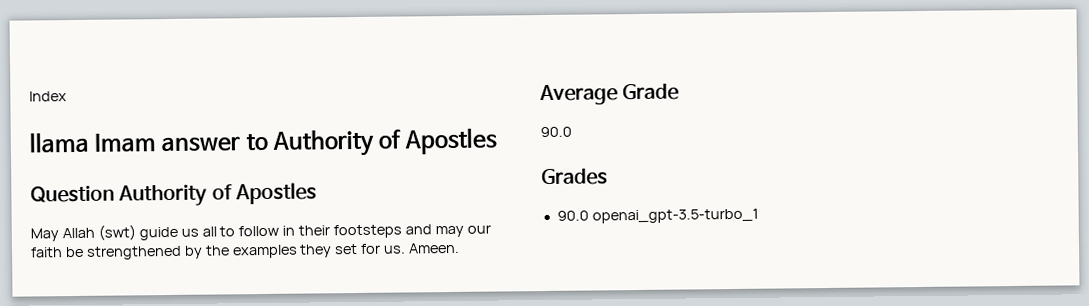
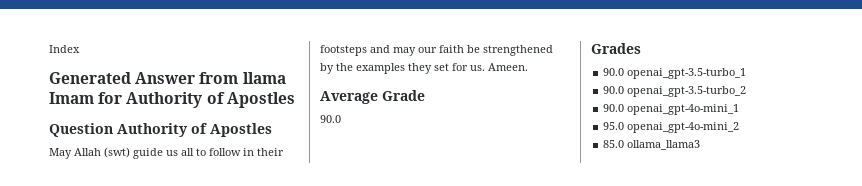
- llama Imam answer to Authority of Apostles
+ Generated Answer from llama Imam for Authority of Apostles
+ 90.0 openai_gpt-3.5-turbo_2
+ 90.0 openai_gpt-4o-mini_1
+ 95.0 openai_gpt-4o-mini_2
+ 85.0 ollama_llama3

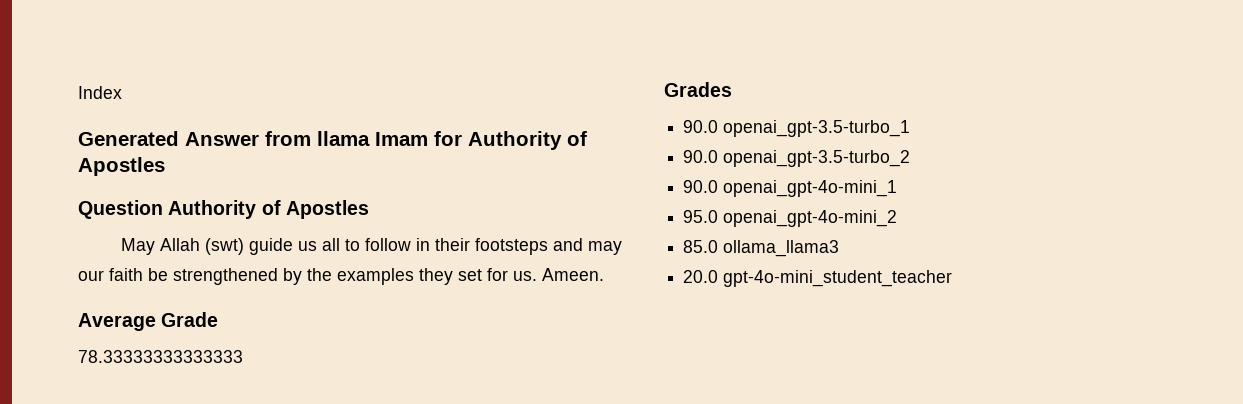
  Average Grade
- 90.0
+ 78.33333333333333
+ 20.0 gpt-4o-mini_student_teacher

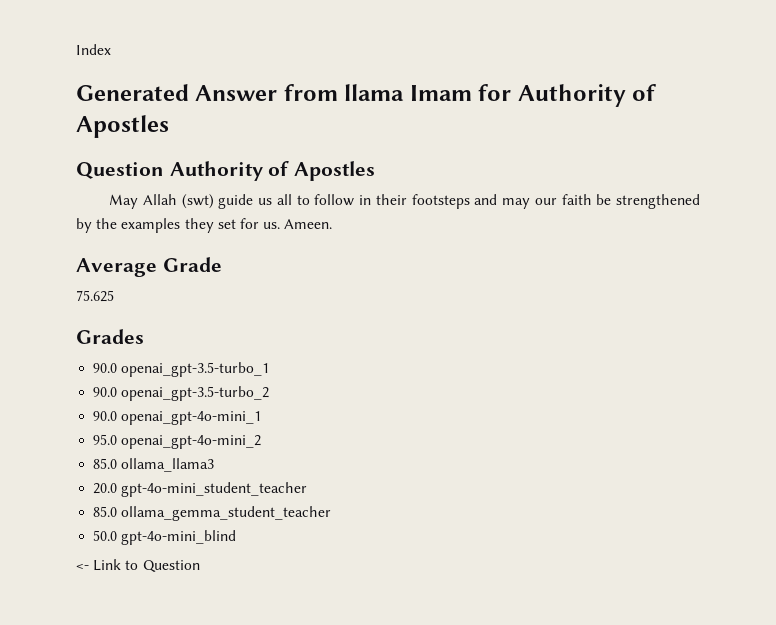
- 78.33333333333333
+ 75.625
+ 85.0 ollama_gemma_student_teacher
+ 50.0 gpt-4o-mini_blind
+ <- Link to Question

